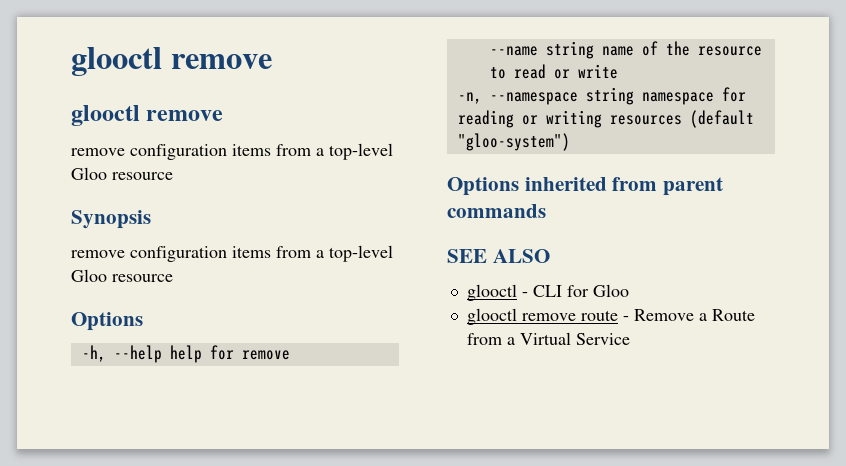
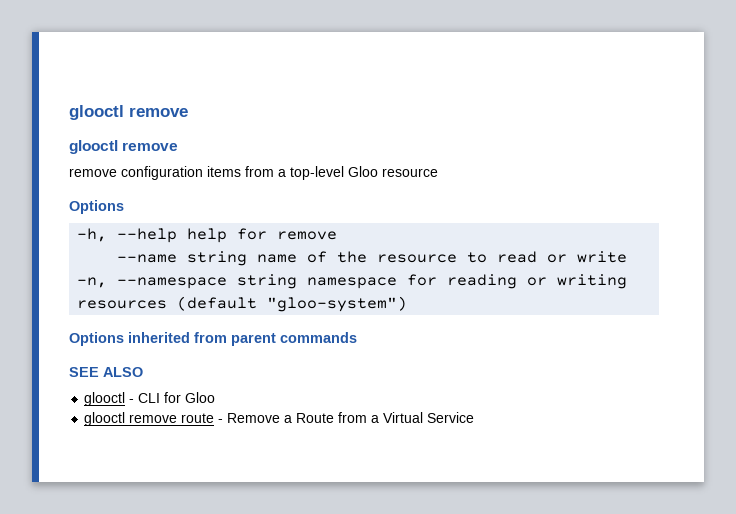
- Synopsis
- remove configuration items from a top-level Gloo resource

